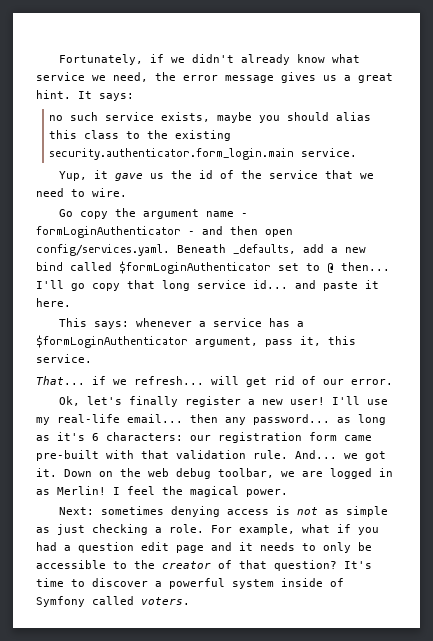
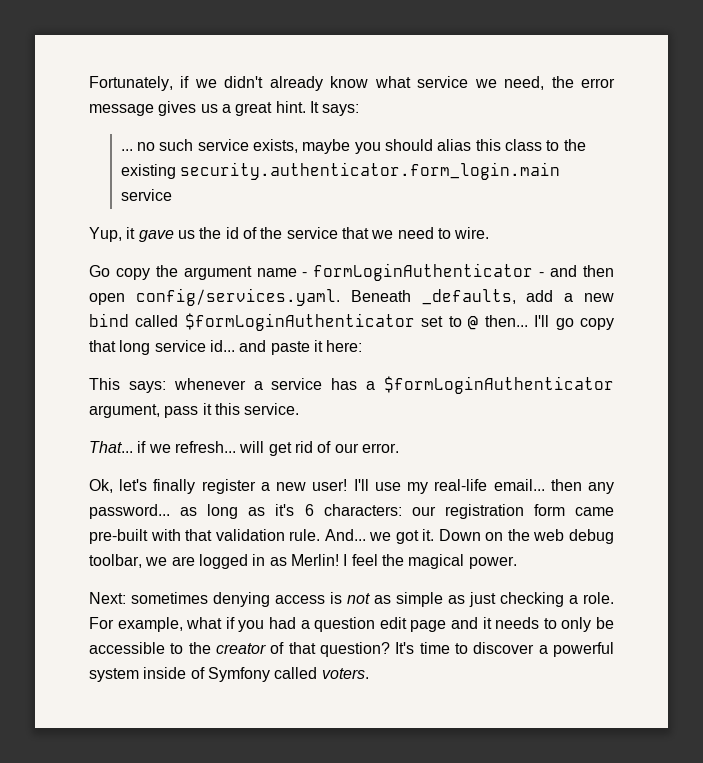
- no such service exists, maybe you should alias this class to the existing security.authenticator.form_login.main service.
+ ... no such service exists, maybe you should alias this class to the existing security.authenticator.form_login.main service
- I'll go copy that long service id... and paste it here.
+ I'll go copy that long service id... and paste it here:
- This says: whenever a service has a $formLoginAuthenticator argument, pass it, this service.
+ This says: whenever a service has a $formLoginAuthenticator argument, pass it this service.

